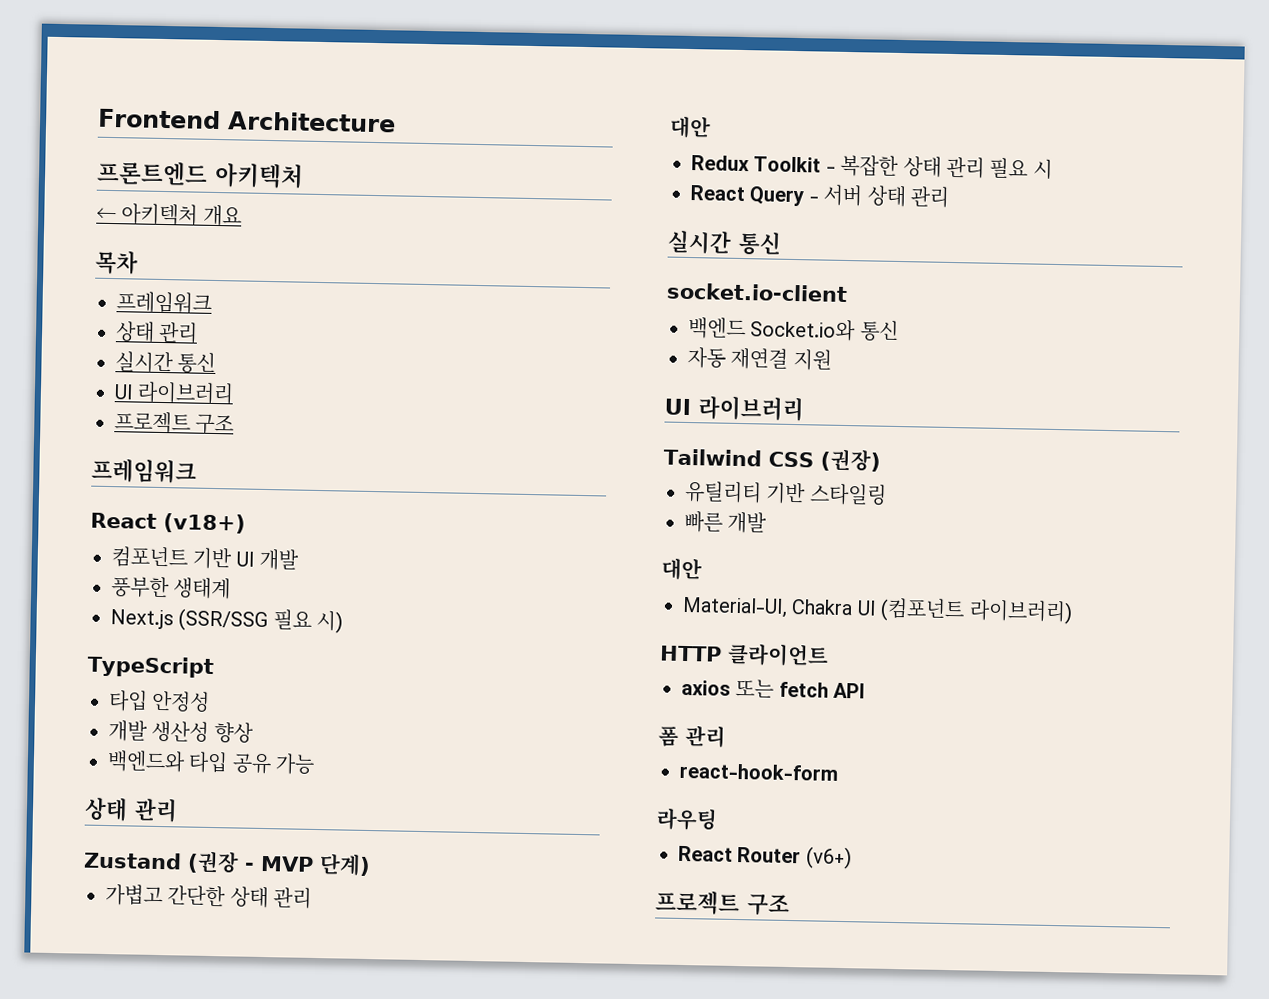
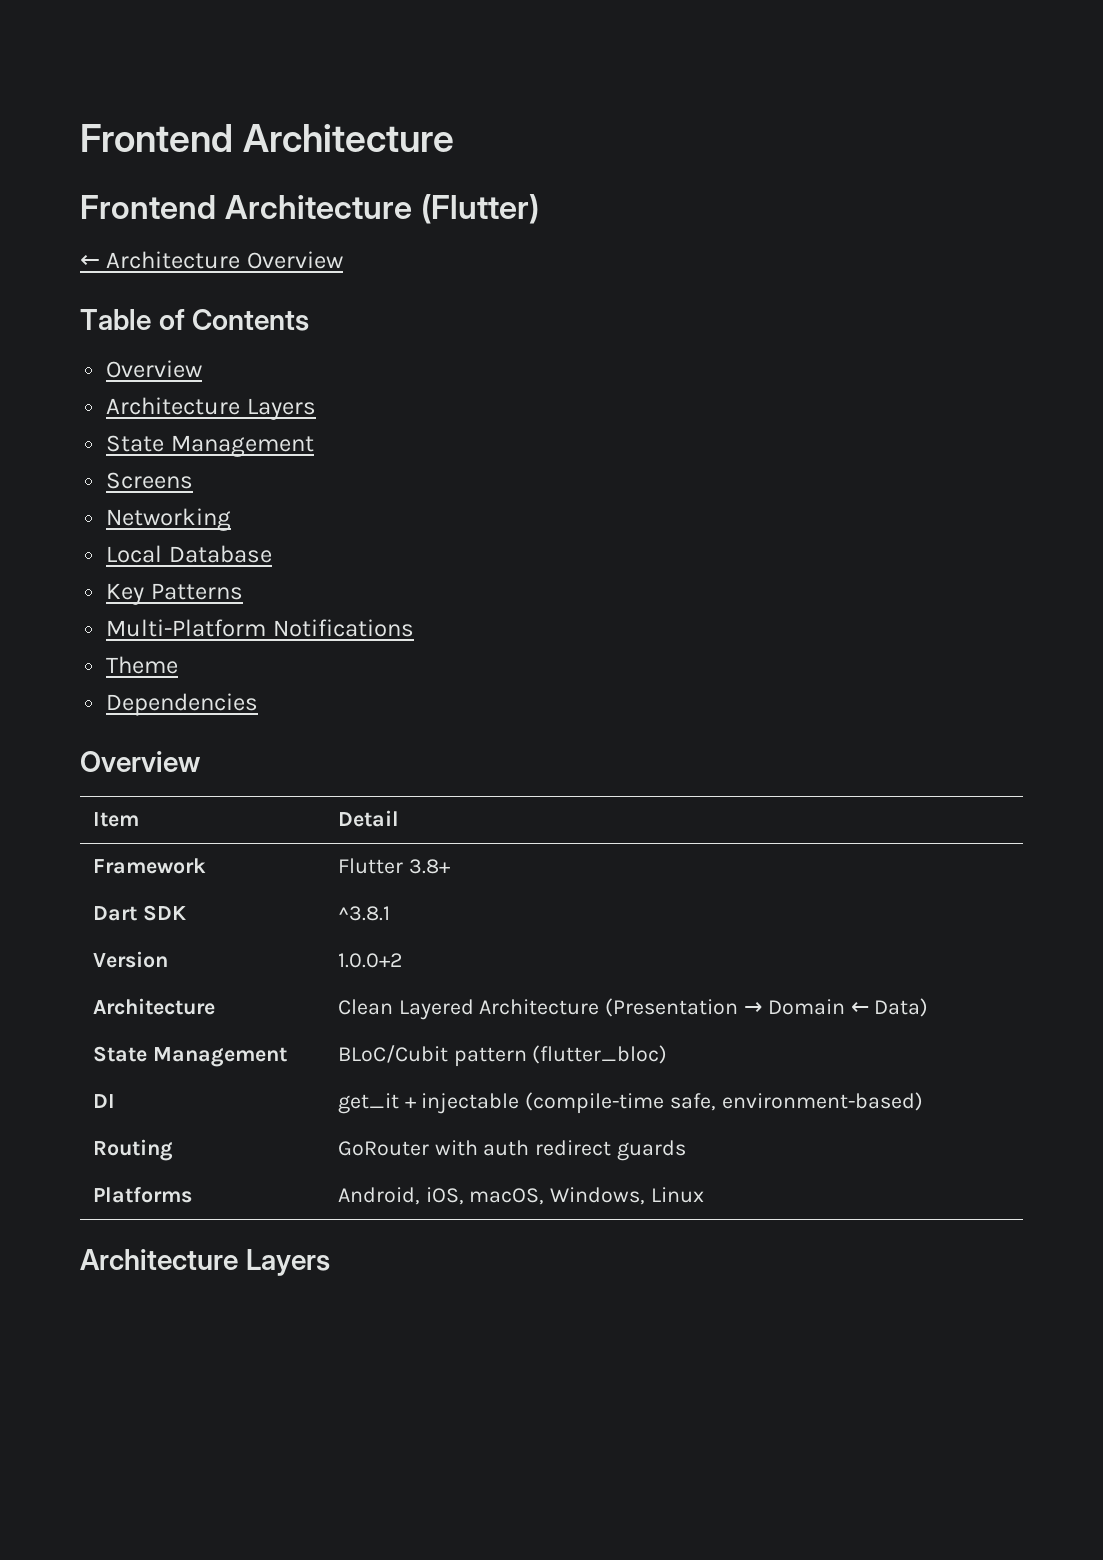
- 프론트엔드 아키텍처
- ← 아키텍처 개요
- 목차
- 프레임워크
- 상태 관리
- 실시간 통신
- UI 라이브러리
- 프로젝트 구조
- 프레임워크
- React (v18+)
- 컴포넌트 기반 UI 개발
- 풍부한 생태계
- Next.js (SSR/SSG 필요 시)
- TypeScript
- 타입 안정성
- 개발 생산성 향상
- 백엔드와 타입 공유 가능
- 상태 관리
- Zustand (권장 - MVP 단계)
- 가볍고 간단한 상태 관리
- 대안
- Redux Toolkit - 복잡한 상태 관리 필요 시
- React Query - 서버 상태 관리
- 실시간 통신
- socket.io-client
- 백엔드 Socket.io와 통신
- 자동 재연결 지원
- UI 라이브러리
- Tailwind CSS (권장)
- 유틸리티 기반 스타일링
- 빠른 개발
- 대안
- Material-UI, Chakra UI (컴포넌트 라이브러리)
- HTTP 클라이언트
- axios 또는 fetch API
- 폼 관리
- react-hook-form
- 라우팅
- React Router (v6+)
- 프로젝트 구조
+ Frontend Architecture (Flutter)
+ ← Architecture Overview
+ Table of Contents
+ Overview
+ Architecture Layers
+ State Management
+ Screens
+ Networking
+ Local Database
+ Key Patterns
+ Multi-Platform Notifications
+ Theme
+ Dependencies
+ Overview
+ Item | Detail
+ Framework | Flutter 3.8+
+ Dart SDK | ^3.8.1
+ Version | 1.0.0+2
+ Architecture | Clean Layered Architecture (Presentation → Domain ← Data)
+ State Management | BLoC/Cubit pattern (flutter_bloc)
+ DI | get_it + injectable (compile-time safe, environment-based)
+ Routing | GoRouter with auth redirect guards
+ Platforms | Android, iOS, macOS, Windows, Linux
+ Architecture Layers

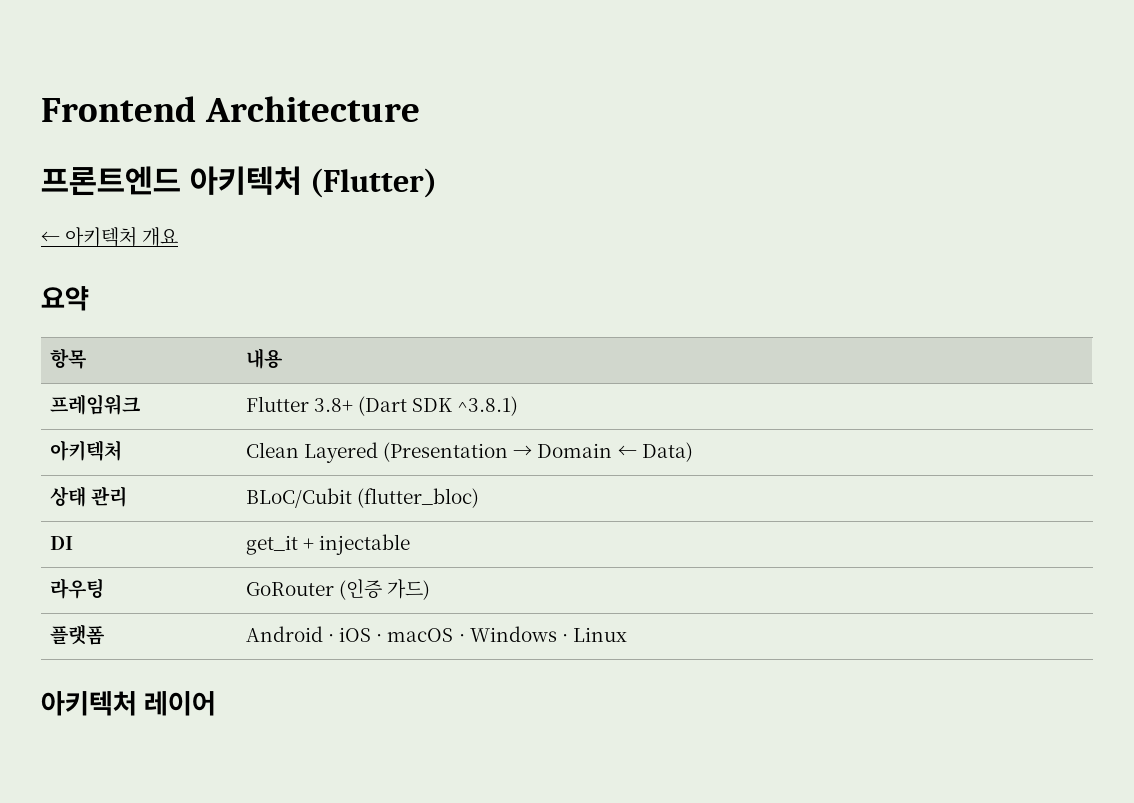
- Frontend Architecture (Flutter)
+ 프론트엔드 아키텍처 (Flutter)
- ← Architecture Overview
- Table of Contents
- Overview
- Architecture Layers
- State Management
- Screens
- Networking
- Local Database
- Key Patterns
- Multi-Platform Notifications
- Theme
- Dependencies
- Overview
- Item | Detail
- Framework | Flutter 3.8+
- Dart SDK | ^3.8.1
- Version | 1.0.0+2
- Architecture | Clean Layered Architecture (Presentation → Domain ← Data)
+ ← 아키텍처 개요
+ 요약
+ 항목 | 내용
+ 프레임워크 | Flutter 3.8+ (Dart SDK ^3.8.1)
+ 아키텍처 | Clean Layered (Presentation → Domain ← Data)
- State Management | BLoC/Cubit pattern (flutter_bloc)
+ 상태 관리 | BLoC/Cubit (flutter_bloc)
- DI | get_it + injectable (compile-time safe, environment-based)
- Routing | GoRouter with auth redirect guards
- Platforms | Android, iOS, macOS, Windows, Linux
- Architecture Layers
+ DI | get_it + injectable
+ 라우팅 | GoRouter (인증 가드)
+ 플랫폼 | Android · iOS · macOS · Windows · Linux
+ 아키텍처 레이어

